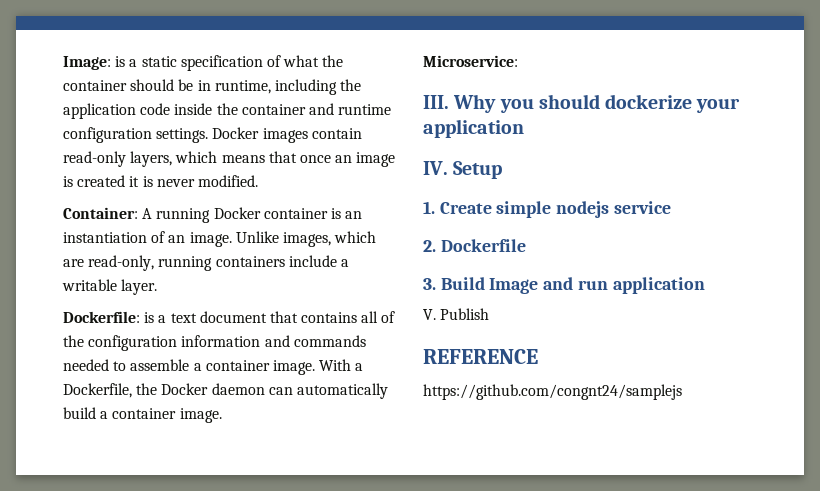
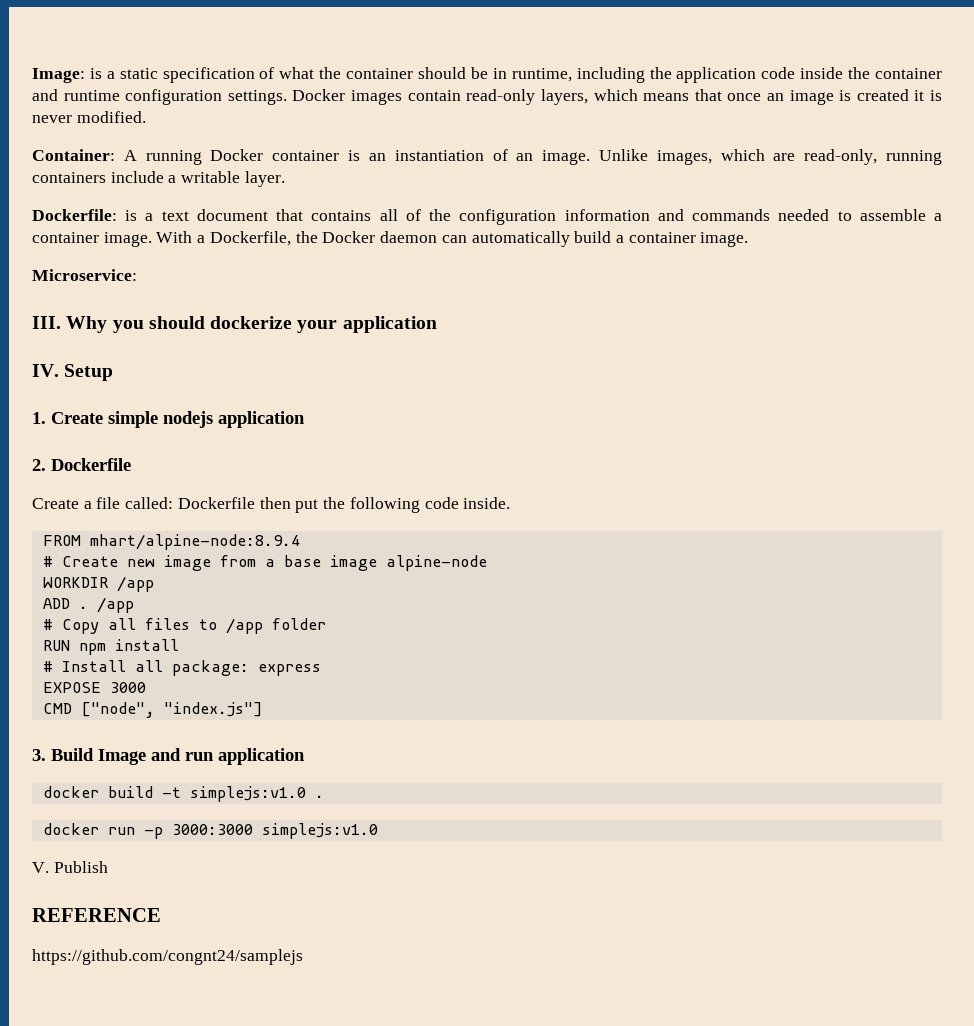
- 1. Create simple nodejs service
+ 1. Create simple nodejs application
+ Create a file called: Dockerfile then put the following code inside.
+ FROM mhart/alpine-node:8.9.4
+ # Create new image from a base image alpine-node
+ WORKDIR /app
+ ADD . /app
+ # Copy all files to /app folder
+ RUN npm install
+ # Install all package: express
+ EXPOSE 3000
+ CMD ["node", "index.js"]
+ docker build -t simplejs:v1.0 .
+ docker run -p 3000:3000 simplejs:v1.0

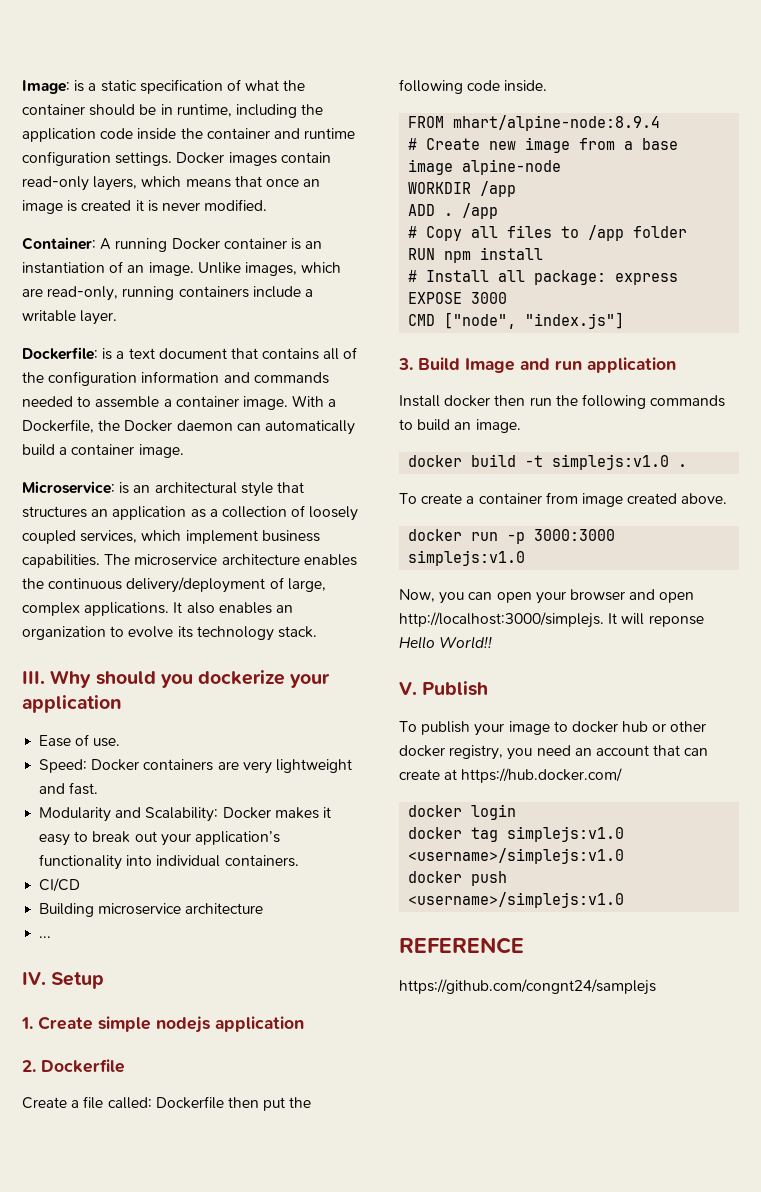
- Microservice:
+ Microservice: is an architectural style that structures an application as a collection of loosely coupled services, which implement business capabilities. The microservice architecture enables the continuous delivery/deployment of large, complex applications. It also enables an organization to evolve its technology stack.
- III. Why you should dockerize your application
+ III. Why should you dockerize your application
+ Ease of use.
+ Speed: Docker containers are very lightweight and fast.
+ Modularity and Scalability: Docker makes it easy to break out your application’s functionality into individual containers.
+ CI/CD
+ Building microservice architecture
+ ...
+ Install docker then run the following commands to build an image.
+ To create a container from image created above.
+ Now, you can open your browser and open http://localhost:3000/simplejs. It will reponse Hello World!!
  V. Publish
+ To publish your image to docker hub or other docker registry, you need an account that can create at https://hub.docker.com/
+ docker login
+ docker tag simplejs:v1.0 <username>/simplejs:v1.0
+ docker push <username>/simplejs:v1.0

